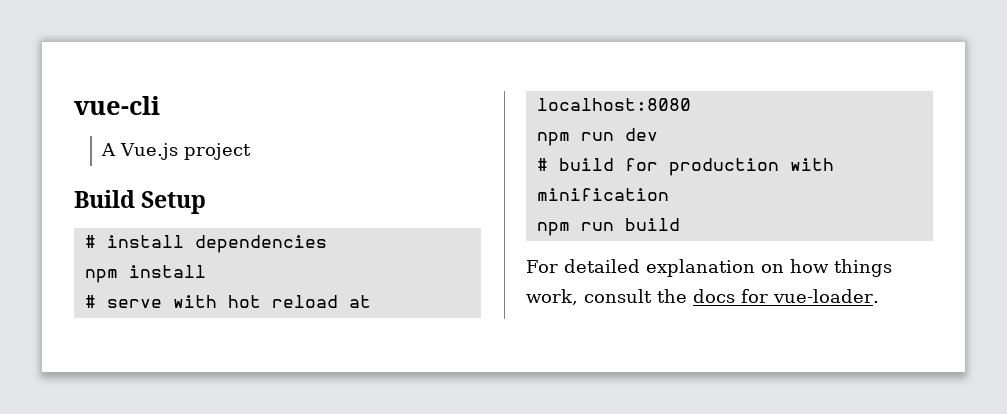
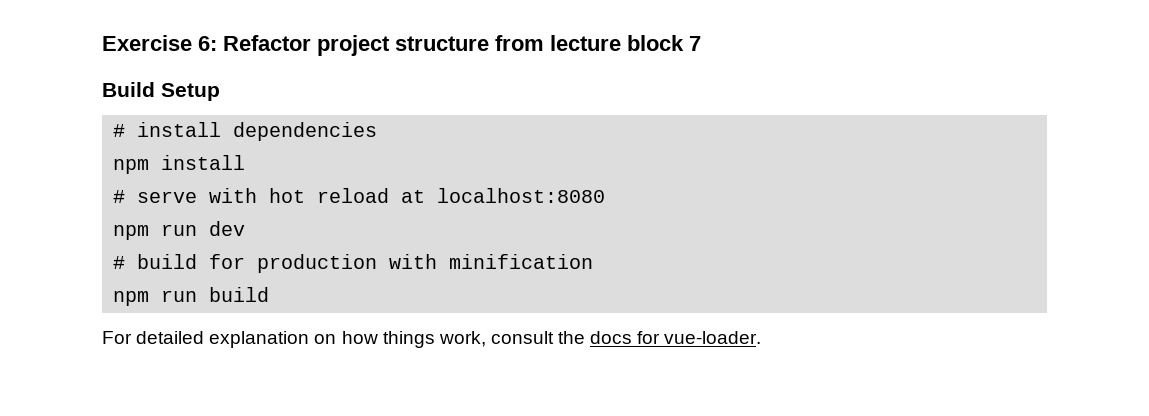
- vue-cli
- A Vue.js project
+ Exercise 6: Refactor project structure from lecture block 7

